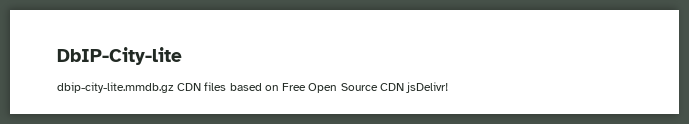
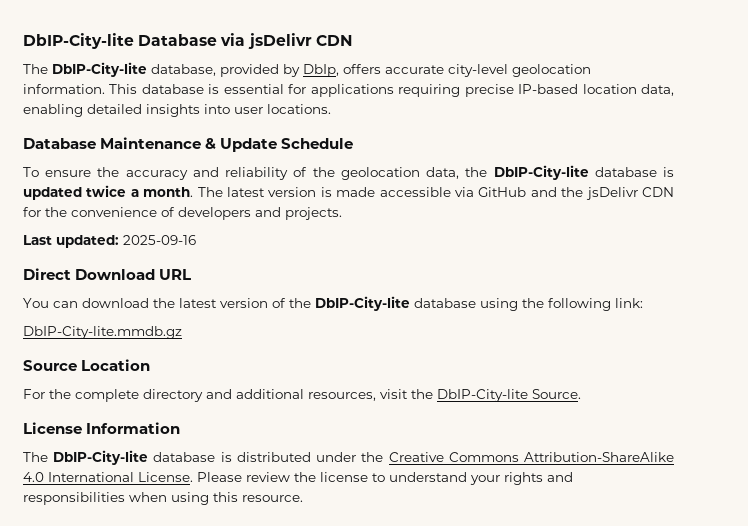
- DbIP-City-lite
- dbip-city-lite.mmdb.gz CDN files based on Free Open Source CDN jsDelivr!
+ DbIP-City-lite Database via jsDelivr CDN
+ The DbIP-City-lite database, provided by DbIp, offers accurate city-level geolocation information. This database is essential for applications requiring precise IP-based location data, enabling detailed insights into user locations.
+ Database Maintenance & Update Schedule
+ To ensure the accuracy and reliability of the geolocation data, the DbIP-City-lite database is updated twice a month. The latest version is made accessible via GitHub and the jsDelivr CDN for the convenience of developers and projects.
+ Last updated: 2025-09-16
+ Direct Download URL
+ You can download the latest version of the DbIP-City-lite database using the following link:
+ DbIP-City-lite.mmdb.gz
+ Source Location
+ For the complete directory and additional resources, visit the DbIP-City-lite Source.
+ License Information
+ The DbIP-City-lite database is distributed under the Creative Commons Attribution-ShareAlike 4.0 International License. Please review the license to understand your rights and responsibilities when using this resource.

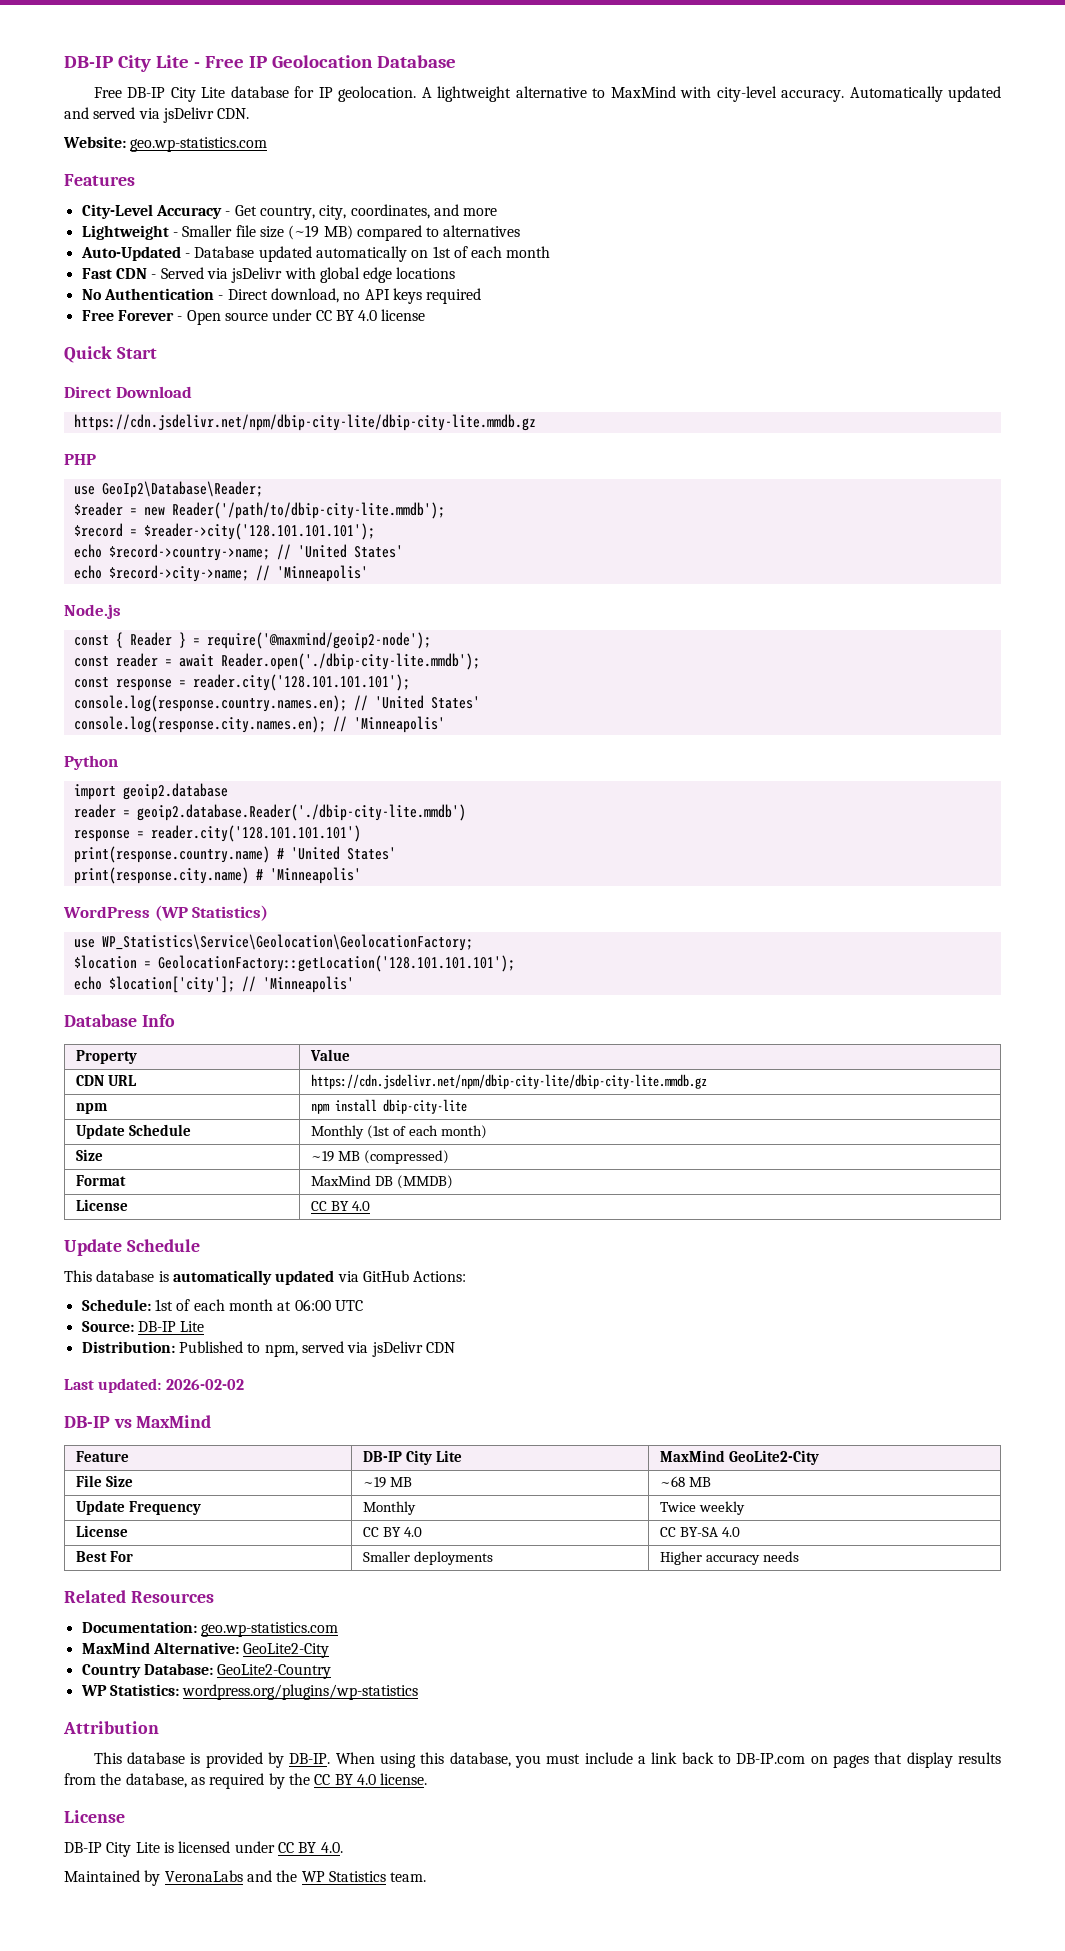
- DbIP-City-lite Database via jsDelivr CDN
- The DbIP-City-lite database, provided by DbIp, offers accurate city-level geolocation information. This database is essential for applications requiring precise IP-based location data, enabling detailed insights into user locations.
- Database Maintenance & Update Schedule
- To ensure the accuracy and reliability of the geolocation data, the DbIP-City-lite database is updated twice a month. The latest version is made accessible via GitHub and the jsDelivr CDN for the convenience of developers and projects.
- Last updated: 2025-09-16
- Direct Download URL
- You can download the latest version of the DbIP-City-lite database using the following link:
- DbIP-City-lite.mmdb.gz
- Source Location
- For the complete directory and additional resources, visit the DbIP-City-lite Source.
- License Information
- The DbIP-City-lite database is distributed under the Creative Commons Attribution-ShareAlike 4.0 International License. Please review the license to understand your rights and responsibilities when using this resource.
+ DB-IP City Lite - Free IP Geolocation Database
+ Free DB-IP City Lite database for IP geolocation. A lightweight alternative to MaxMind with city-level accuracy. Automatically updated and served via jsDelivr CDN.
+ Website: geo.wp-statistics.com
+ Features
+ City-Level Accuracy - Get country, city, coordinates, and more
+ Lightweight - Smaller file size (~19 MB) compared to alternatives
+ Auto-Updated - Database updated automatically on 1st of each month
+ Fast CDN - Served via jsDelivr with global edge locations
+ No Authentication - Direct download, no API keys required
+ Free Forever - Open source under CC BY 4.0 license
+ Quick Start
+ Direct Download
+ https://cdn.jsdelivr.net/npm/dbip-city-lite/dbip-city-lite.mmdb.gz
+ PHP
+ use GeoIp2\Database\Reader;
+ $reader = new Reader('/path/to/dbip-city-lite.mmdb');
+ $record = $reader->city('128.101.101.101');
+ echo $record->country->name; // 'United States'
+ echo $record->city->name; // 'Minneapolis'
+ Node.js
+ const { Reader } = require('@maxmind/geoip2-node');
+ const reader = await Reader.open('./dbip-city-lite.mmdb');
+ const response = reader.city('128.101.101.101');
+ console.log(response.country.names.en); // 'United States'
+ console.log(response.city.names.en); // 'Minneapolis'
+ Python
+ import geoip2.database
+ reader = geoip2.database.Reader('./dbip-city-lite.mmdb')
+ response = reader.city('128.101.101.101')
+ print(response.country.name) # 'United States'
+ print(response.city.name) # 'Minneapolis'
+ WordPress (WP Statistics)
+ use WP_Statistics\Service\Geolocation\GeolocationFactory;
+ $location = GeolocationFactory::getLocation('128.101.101.101');
+ echo $location['city']; // 'Minneapolis'
+ Database Info
+ Property | Value
+ CDN URL | https://cdn.jsdelivr.net/npm/dbip-city-lite/dbip-city-lite.mmdb.gz
+ npm | npm install dbip-city-lite
+ Update Schedule | Monthly (1st of each month)
+ Size | ~19 MB (compressed)
+ Format | MaxMind DB (MMDB)
+ License | CC BY 4.0
+ Update Schedule
+ This database is automatically updated via GitHub Actions:
+ Schedule: 1st of each month at 06:00 UTC
+ Source: DB-IP Lite
+ Distribution: Published to npm, served via jsDelivr CDN
+ Last updated: 2026-02-02
+ DB-IP vs MaxMind
+ Feature | DB-IP City Lite | MaxMind GeoLite2-City
+ File Size | ~19 MB | ~68 MB
+ Update Frequency | Monthly | Twice weekly
+ License | CC BY 4.0 | CC BY-SA 4.0
+ Best For | Smaller deployments | Higher accuracy needs
+ Related Resources
+ Documentation: geo.wp-statistics.com
+ MaxMind Alternative: GeoLite2-City
+ Country Database: GeoLite2-Country
+ WP Statistics: wordpress.org/plugins/wp-statistics
+ Attribution
+ This database is provided by DB-IP. When using this database, you must include a link back to DB-IP.com on pages that display results from the database, as required by the CC BY 4.0 license.
+ License
+ DB-IP City Lite is licensed under CC BY 4.0.
+ Maintained by VeronaLabs and the WP Statistics team.

